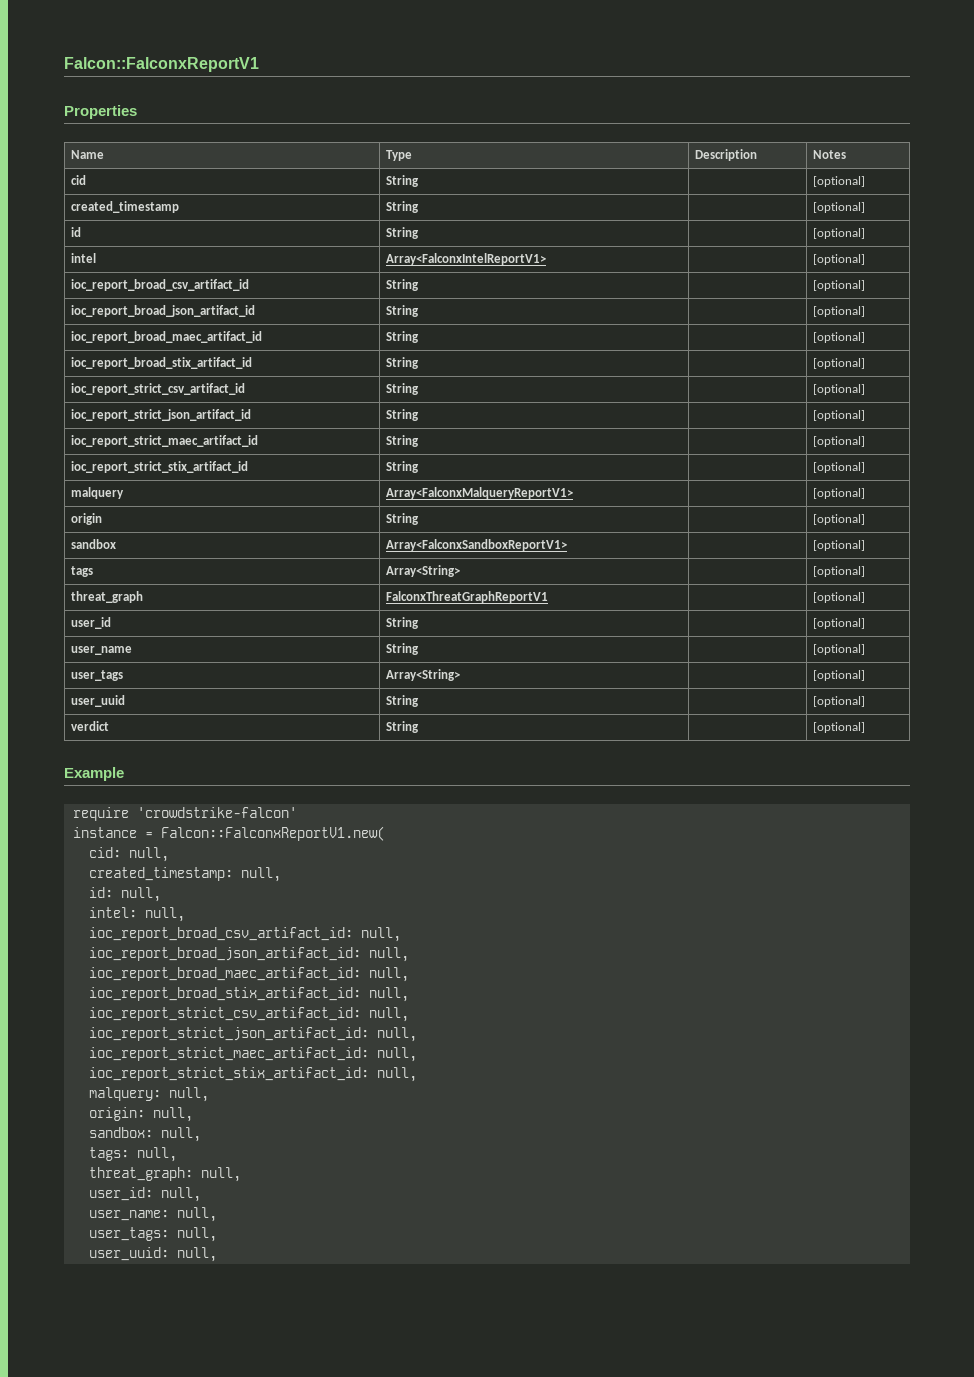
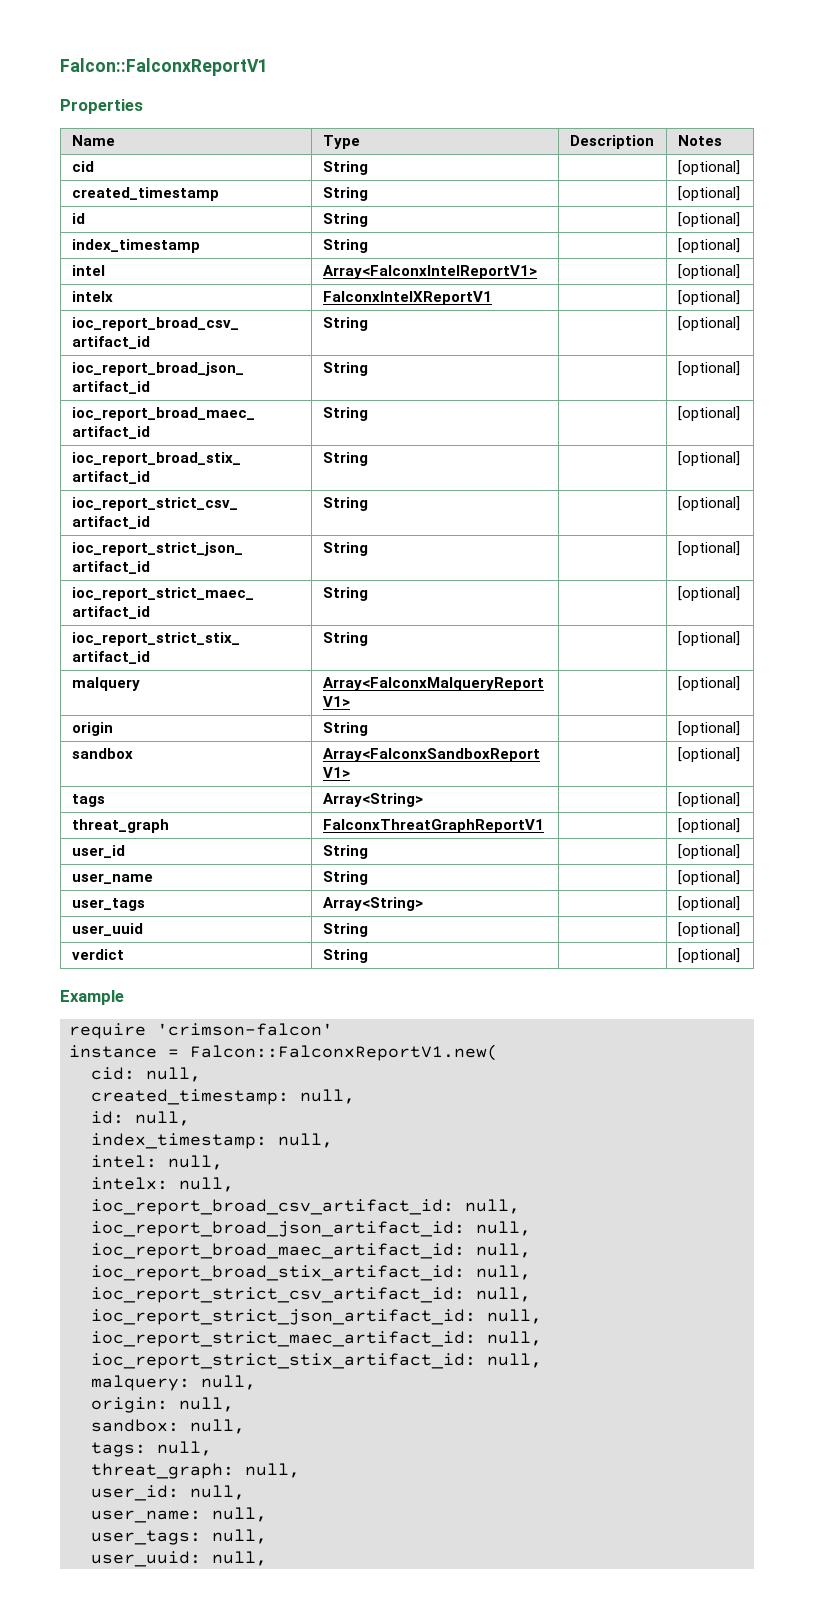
+ index_timestamp | String | | [optional]
+ intelx | FalconxIntelXReportV1 | | [optional]
- require 'crowdstrike-falcon'
+ require 'crimson-falcon'
+ index_timestamp: null,
+ intelx: null,

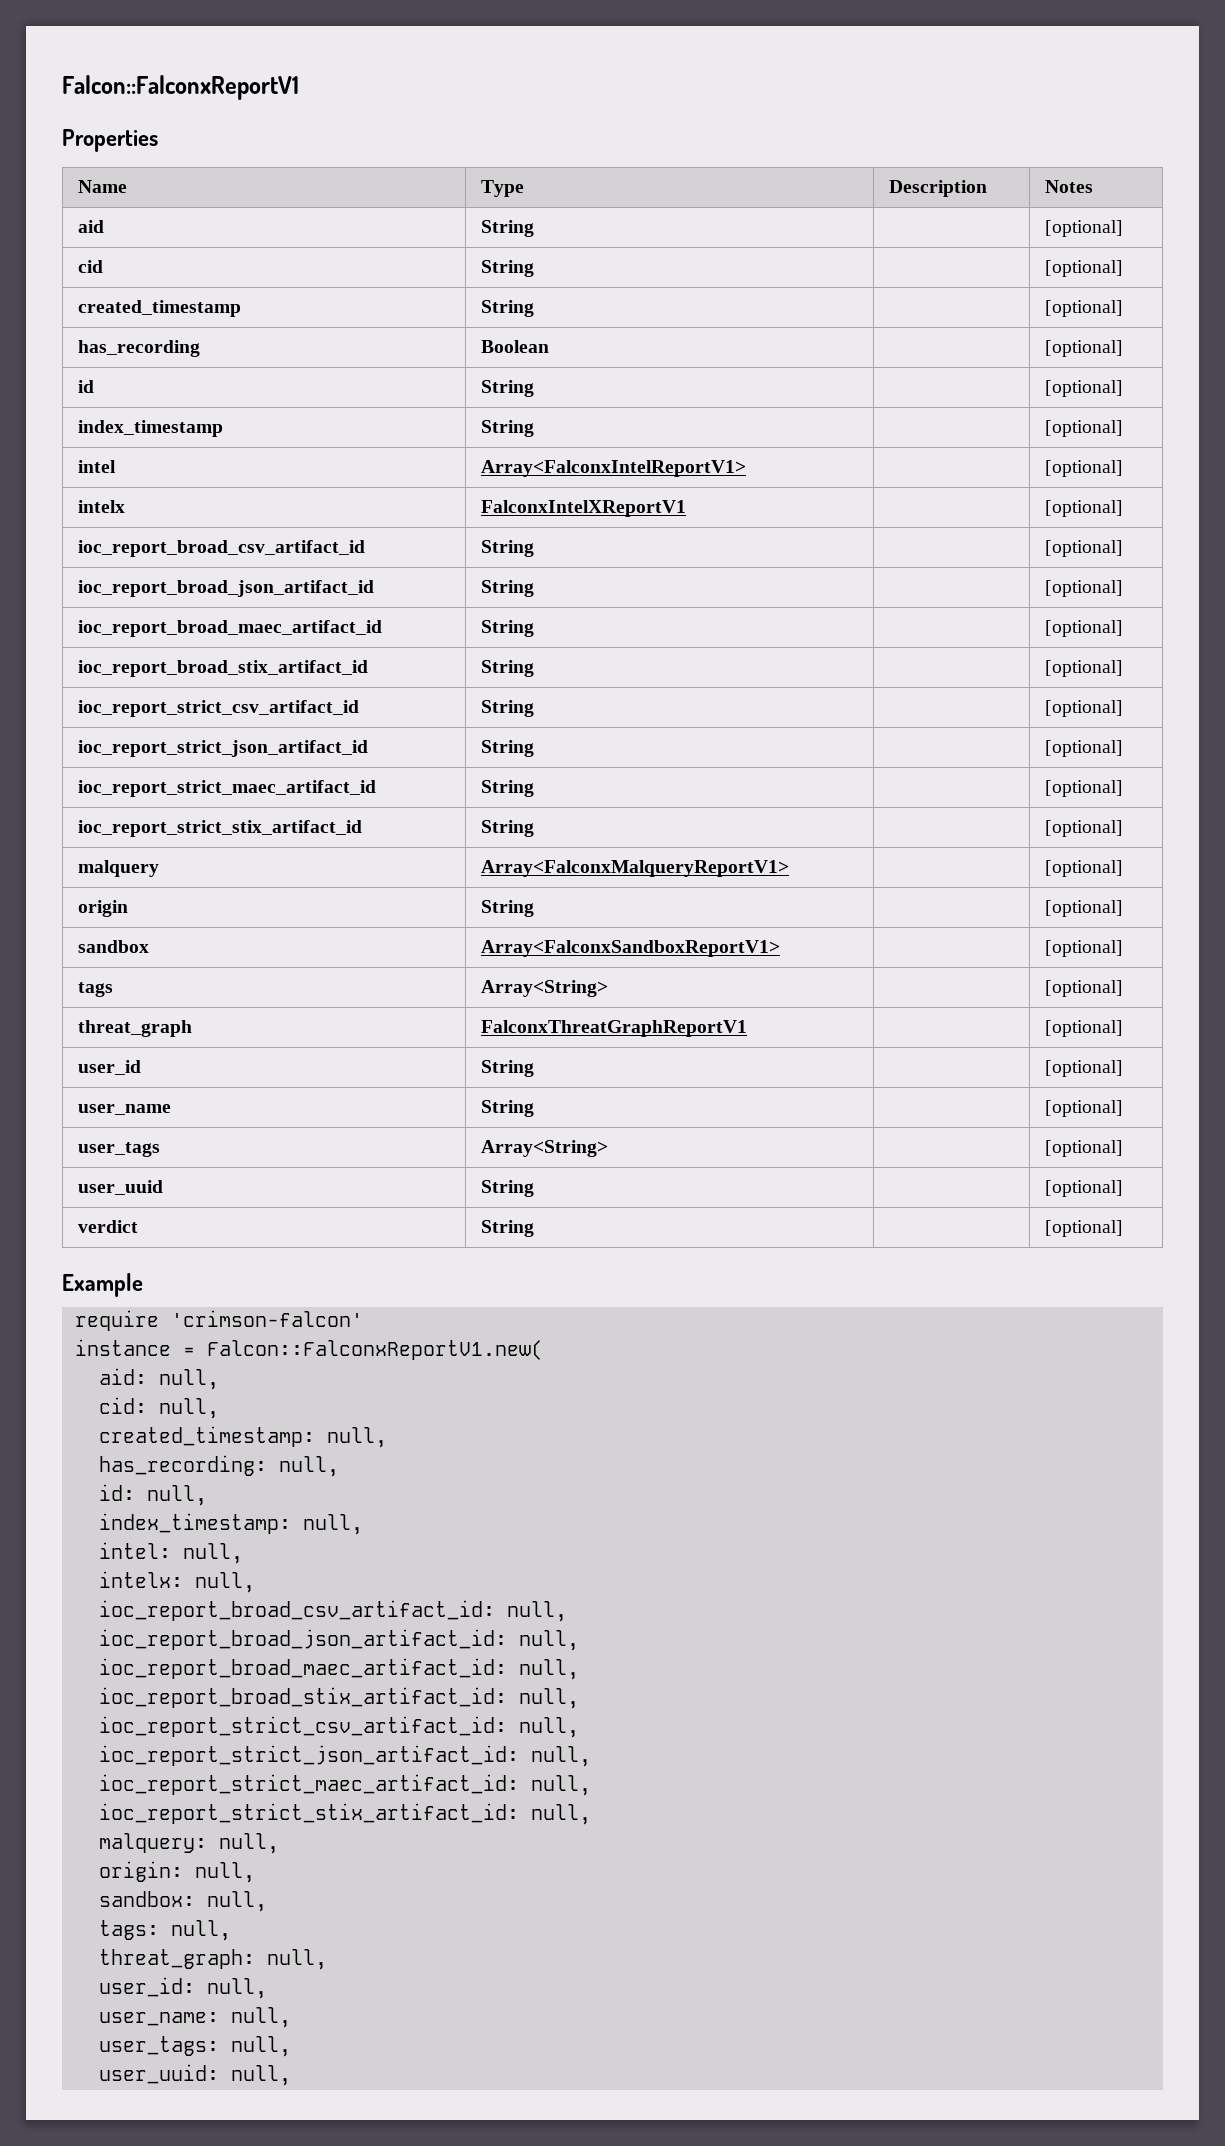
+ aid | String | | [optional]
+ has_recording | Boolean | | [optional]
+ aid: null,
+ has_recording: null,

